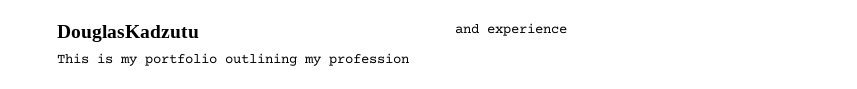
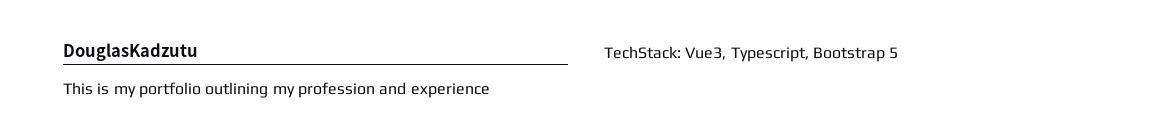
- This is my portfolio outlining my profession and experience
+ This is my portfolio outlining my profession and experience TechStack: Vue3, Typescript, Bootstrap 5

